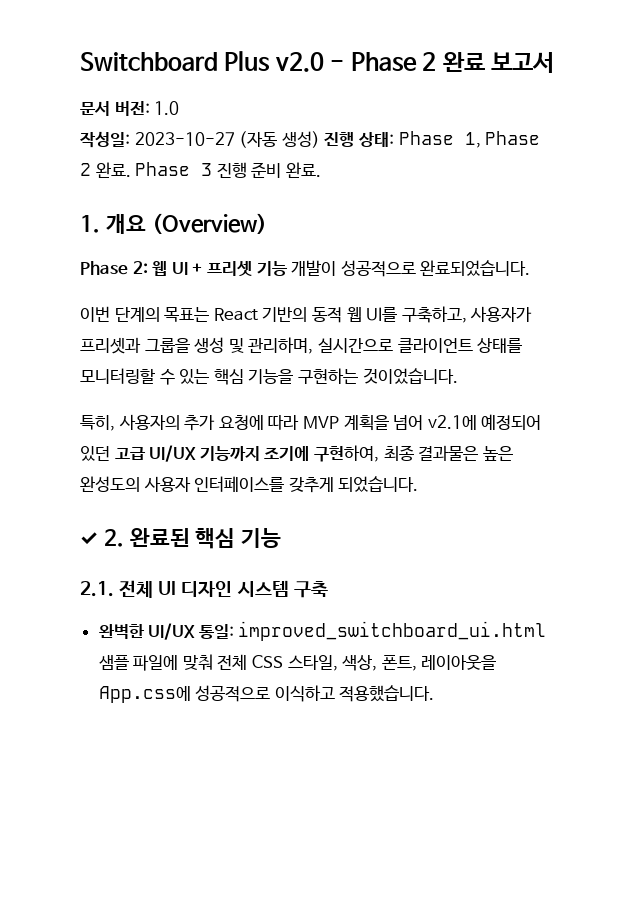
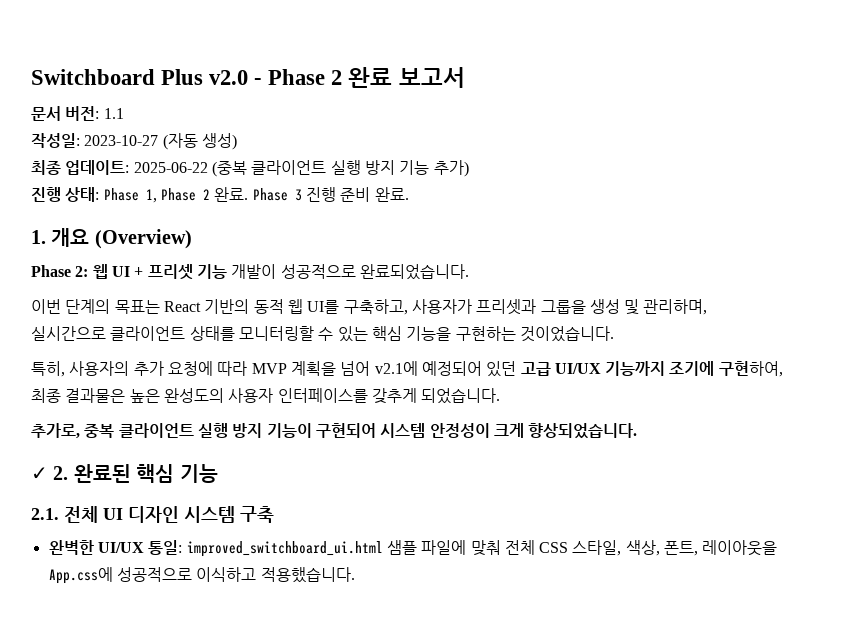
- 문서 버전: 1.0
+ 문서 버전: 1.1
- 작성일: 2023-10-27 (자동 생성) 진행 상태: Phase 1, Phase 2 완료.
+ 작성일: 2023-10-27 (자동 생성)
+ 최종 업데이트: 2025-06-22 (중복 클라이언트 실행 방지 기능 추가)
+ 진행 상태: Phase 1, Phase 2 완료.
+ 추가로, 중복 클라이언트 실행 방지 기능이 구현되어 시스템 안정성이 크게 향상되었습니다.

